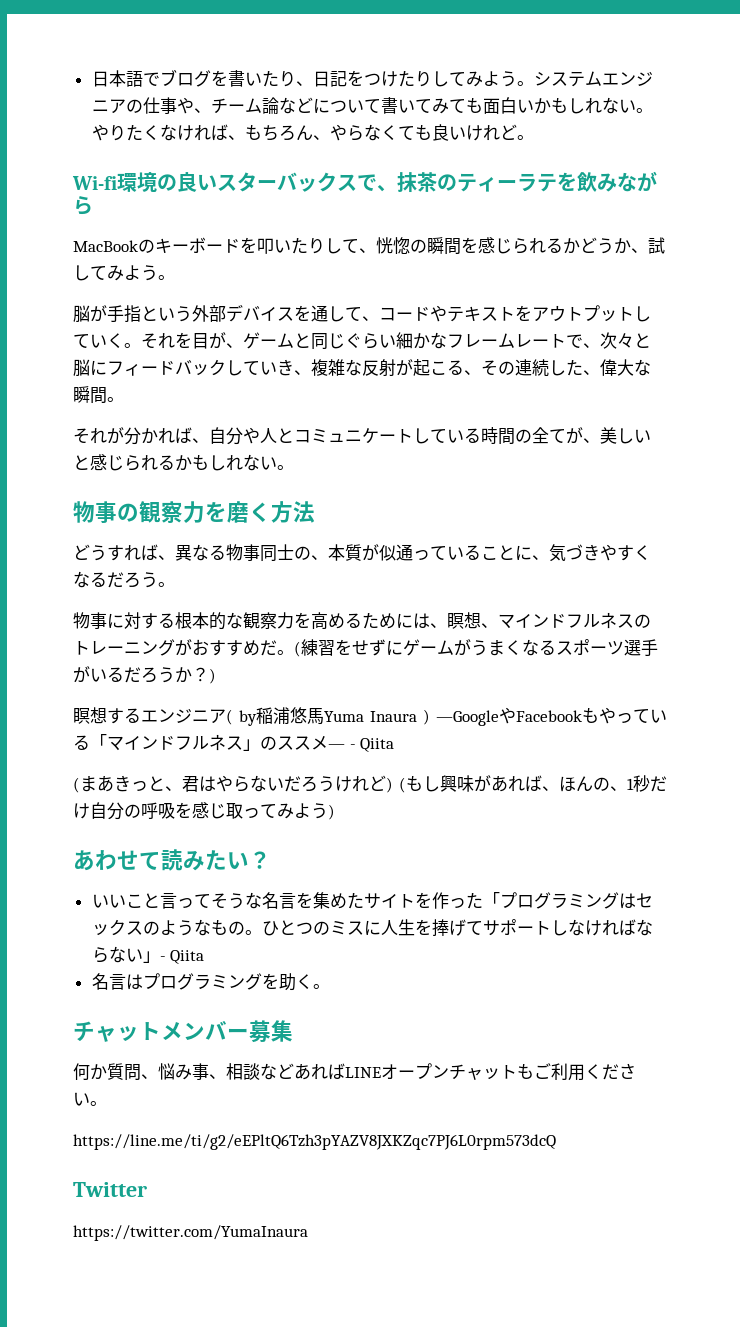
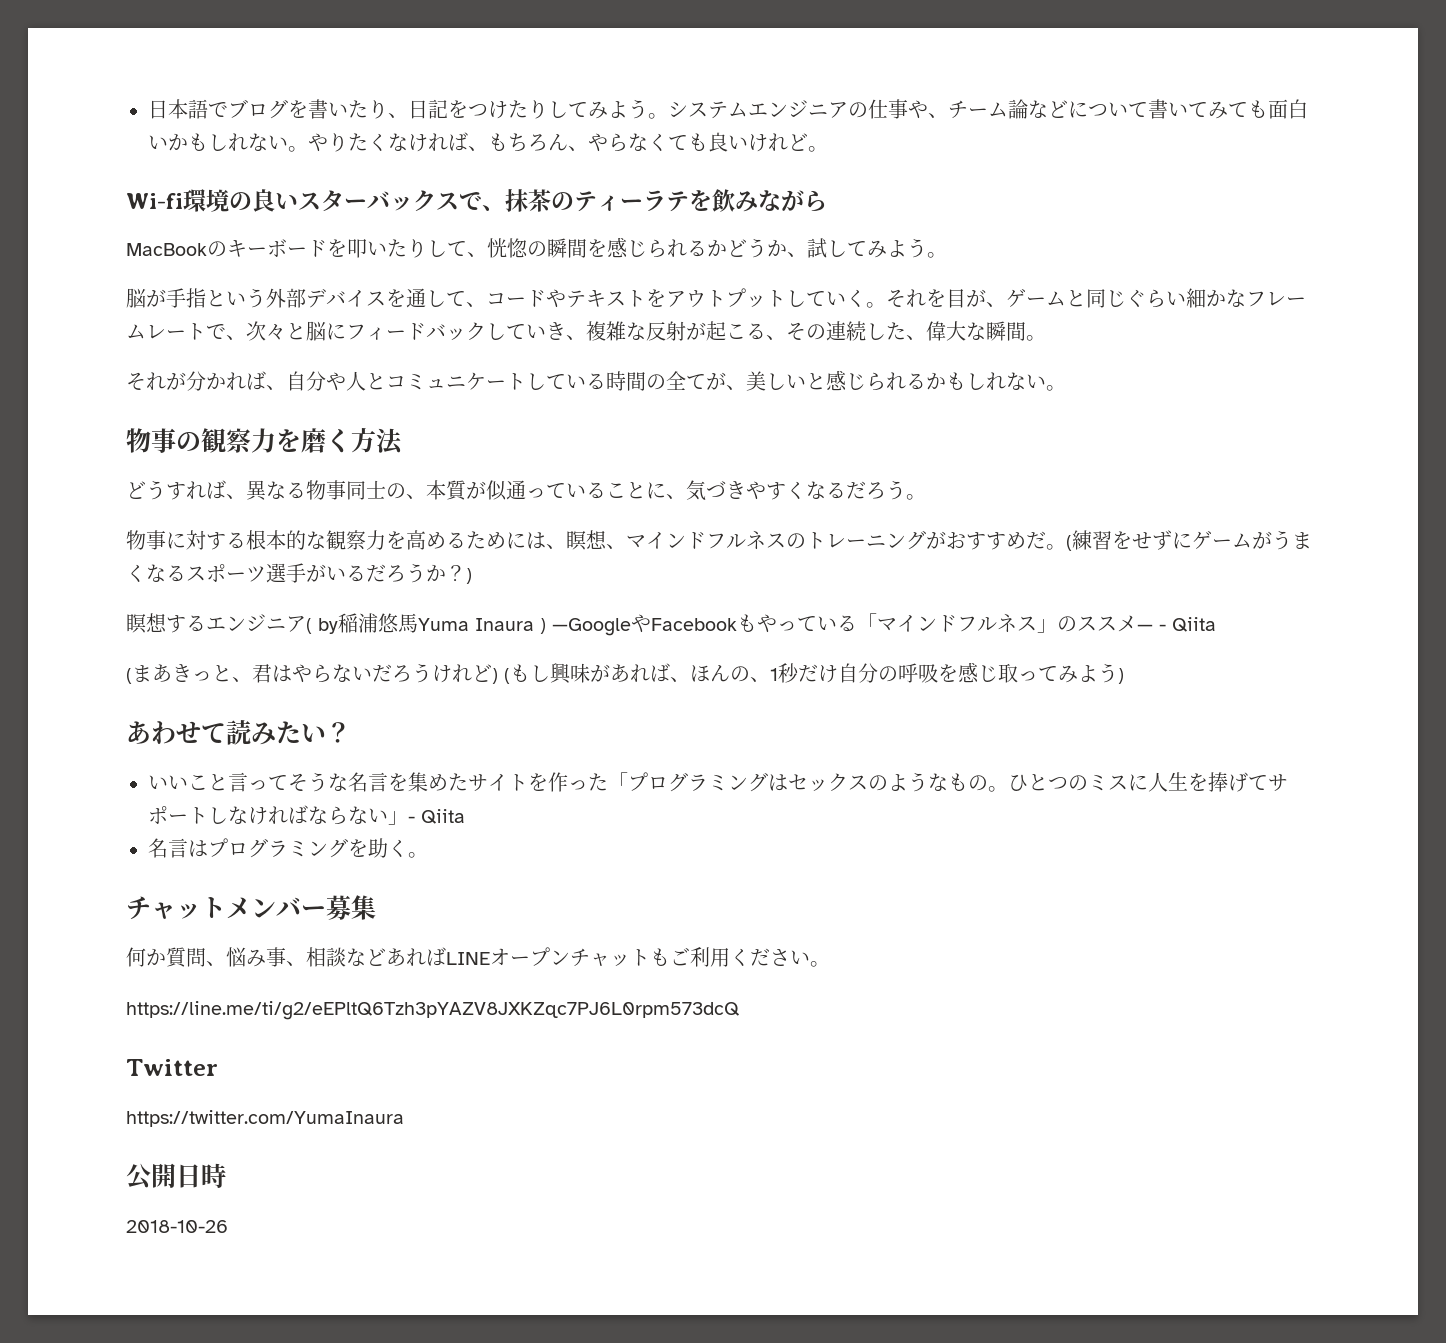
+ 公開日時
+ 2018-10-26

